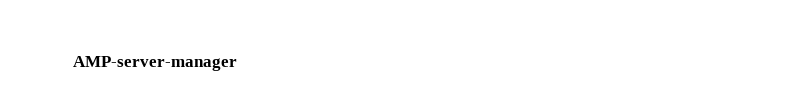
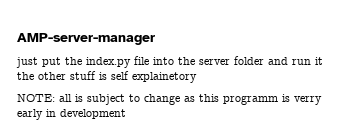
+ just put the index.py file into the server folder and run it the other stuff is self explainetory
+ NOTE: all is subject to change as this programm is verry early in development

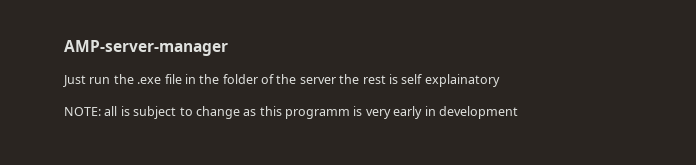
- just put the index.py file into the server folder and run it the other stuff is self explainetory
+ Just run the .exe file in the folder of the server the rest is self explainatory
- NOTE: all is subject to change as this programm is verry early in development
+ NOTE: all is subject to change as this programm is very early in development

